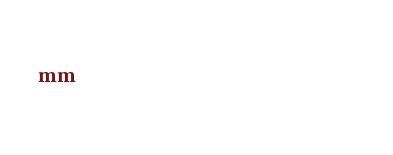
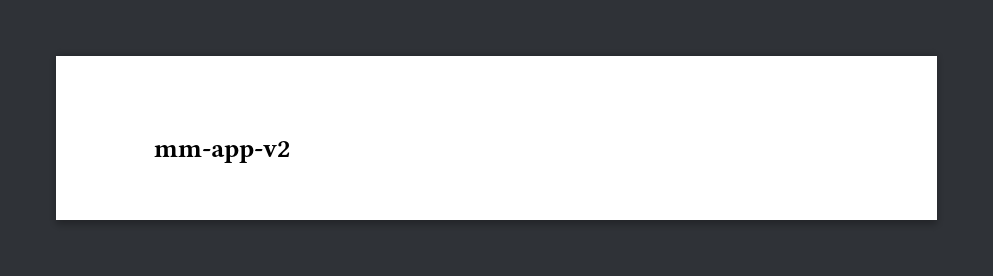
- mm
+ mm-app-v2

